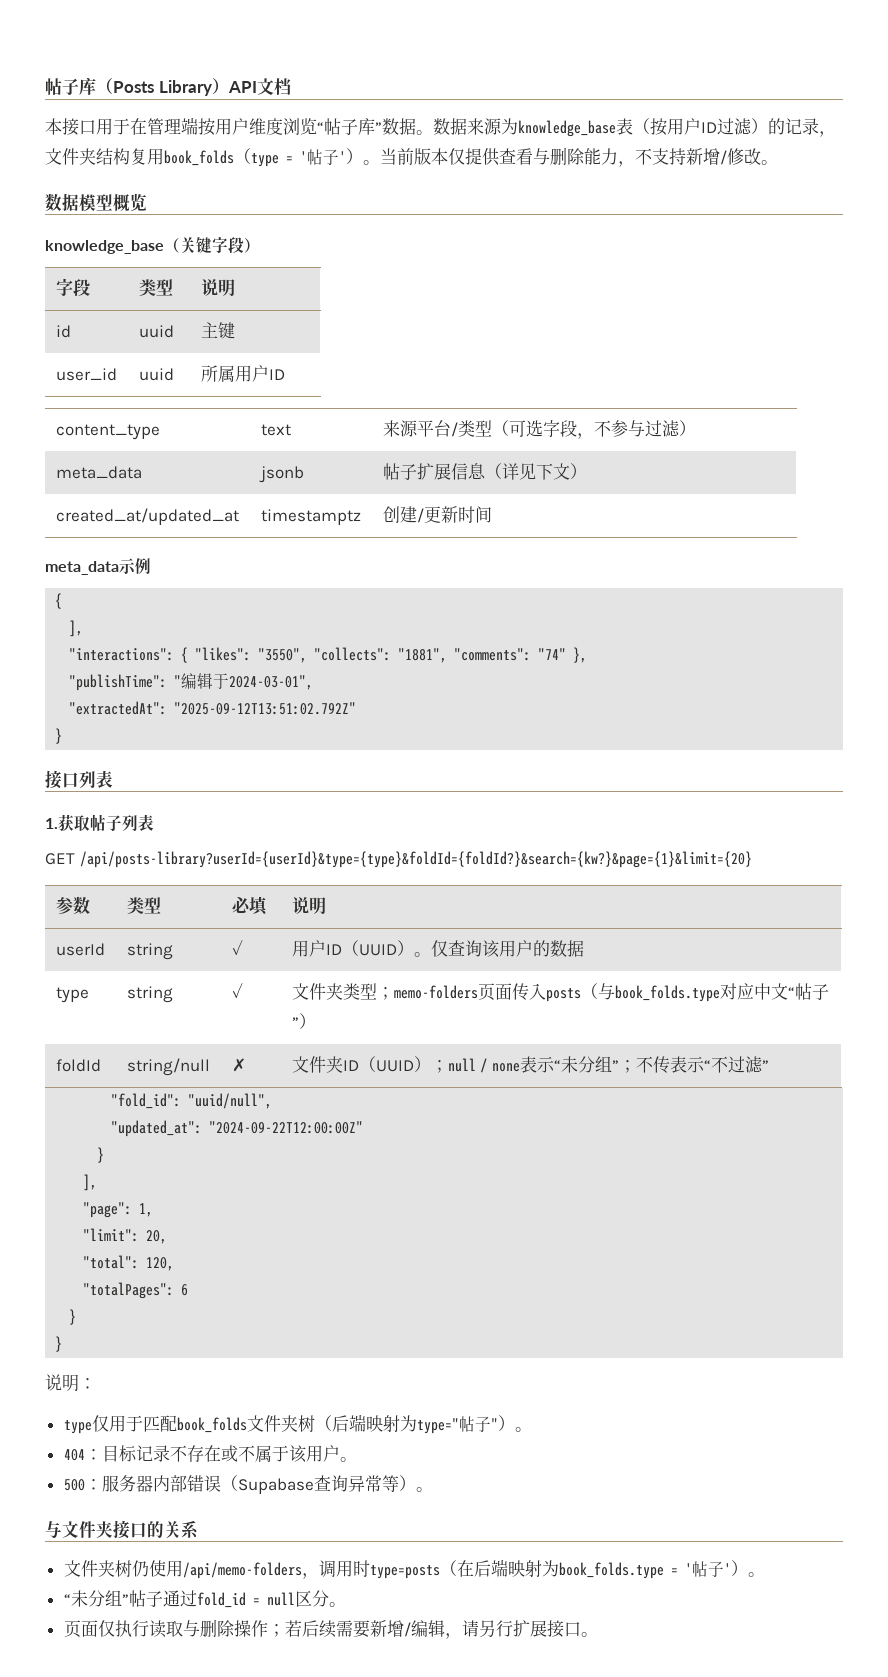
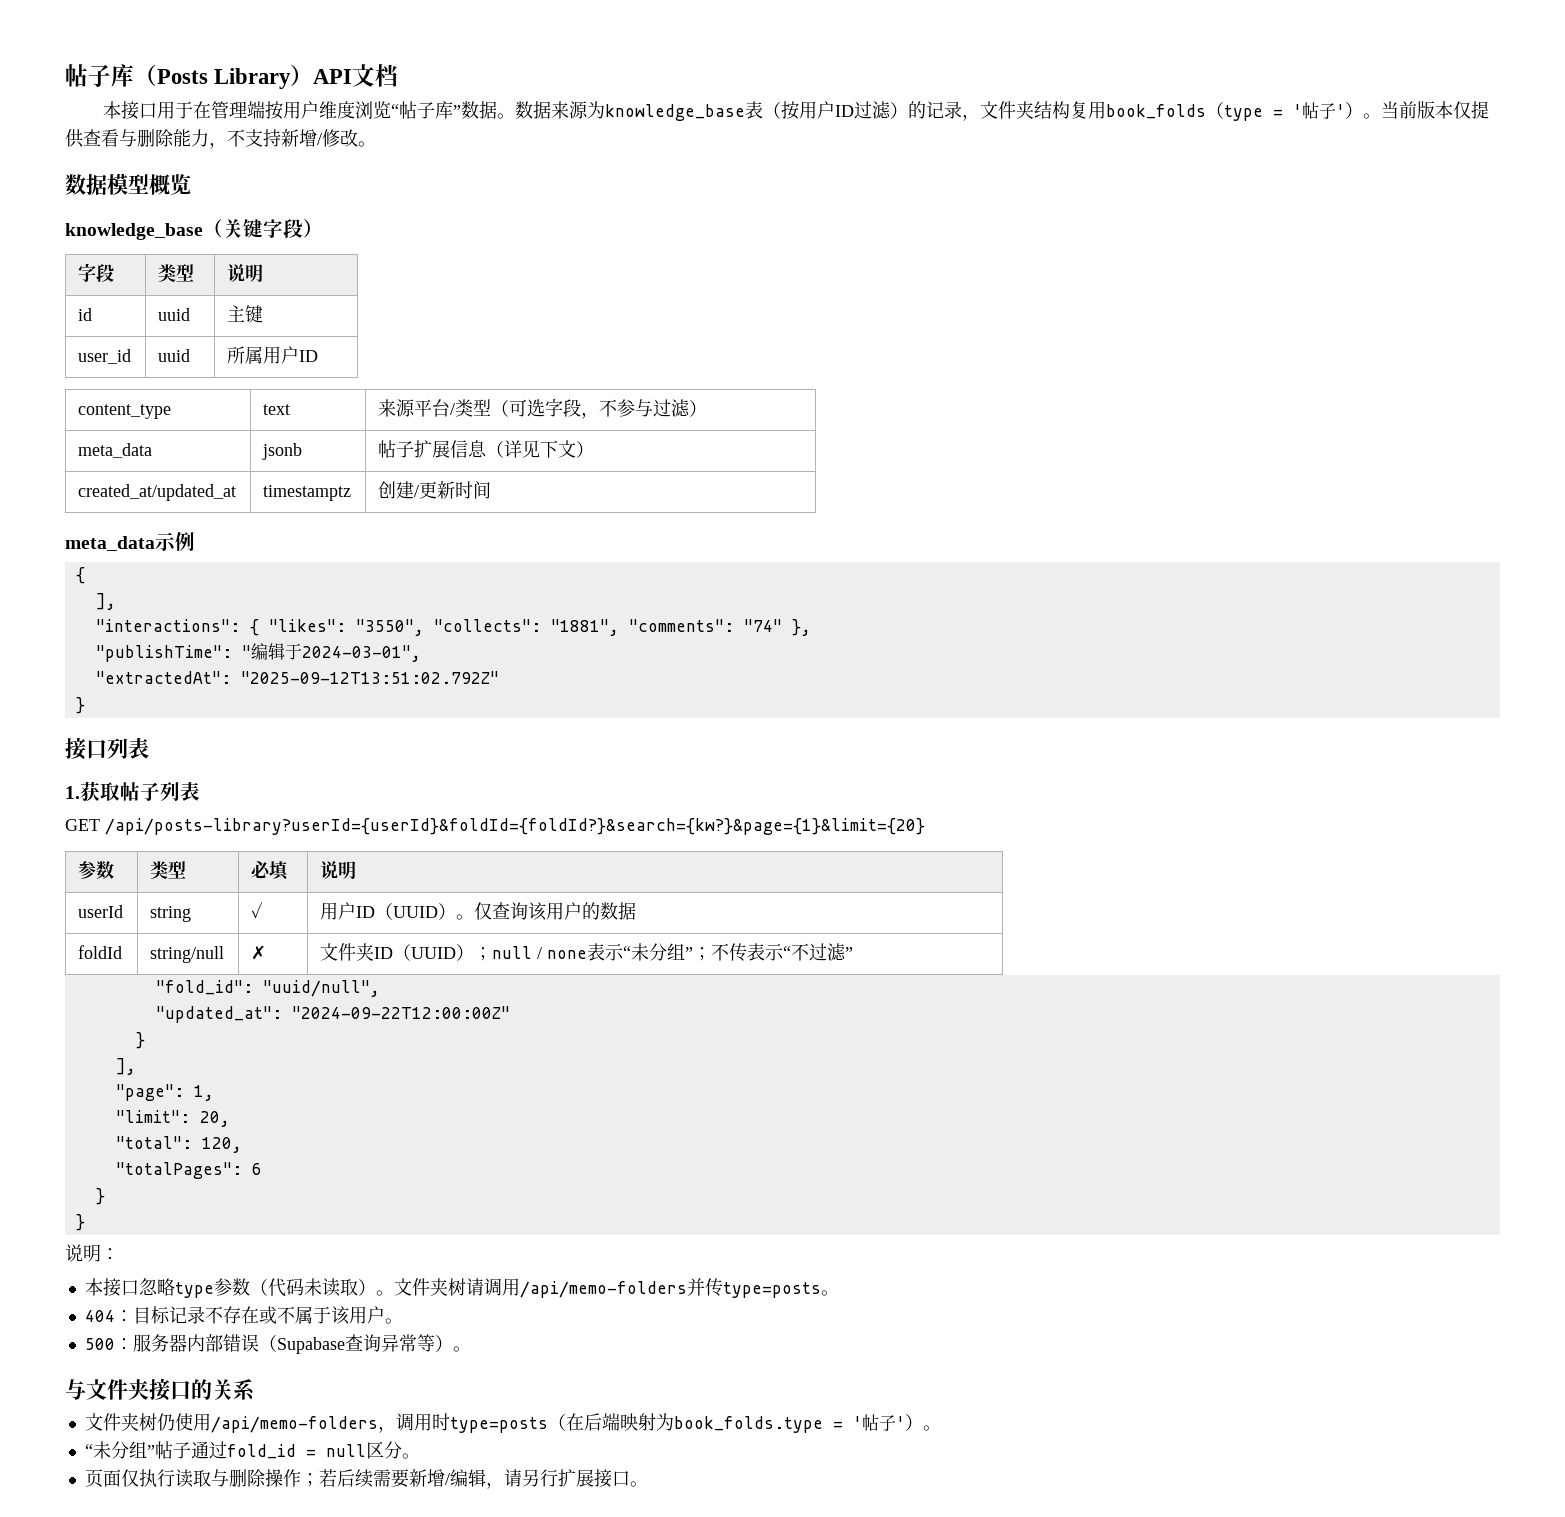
- GET /api/posts-library?userId={userId}&type={type}&foldId={foldId?}&search={kw?}&page={1}&limit={20}
+ GET /api/posts-library?userId={userId}&foldId={foldId?}&search={kw?}&page={1}&limit={20}
- type | string | ✓ | 文件夹类型；memo-folders页面传入posts（与book_folds.type对应中文“帖子”）
- type仅用于匹配book_folds文件夹树（后端映射为type="帖子"）。
+ 本接口忽略type参数（代码未读取）。文件夹树请调用/api/memo-folders并传type=posts。

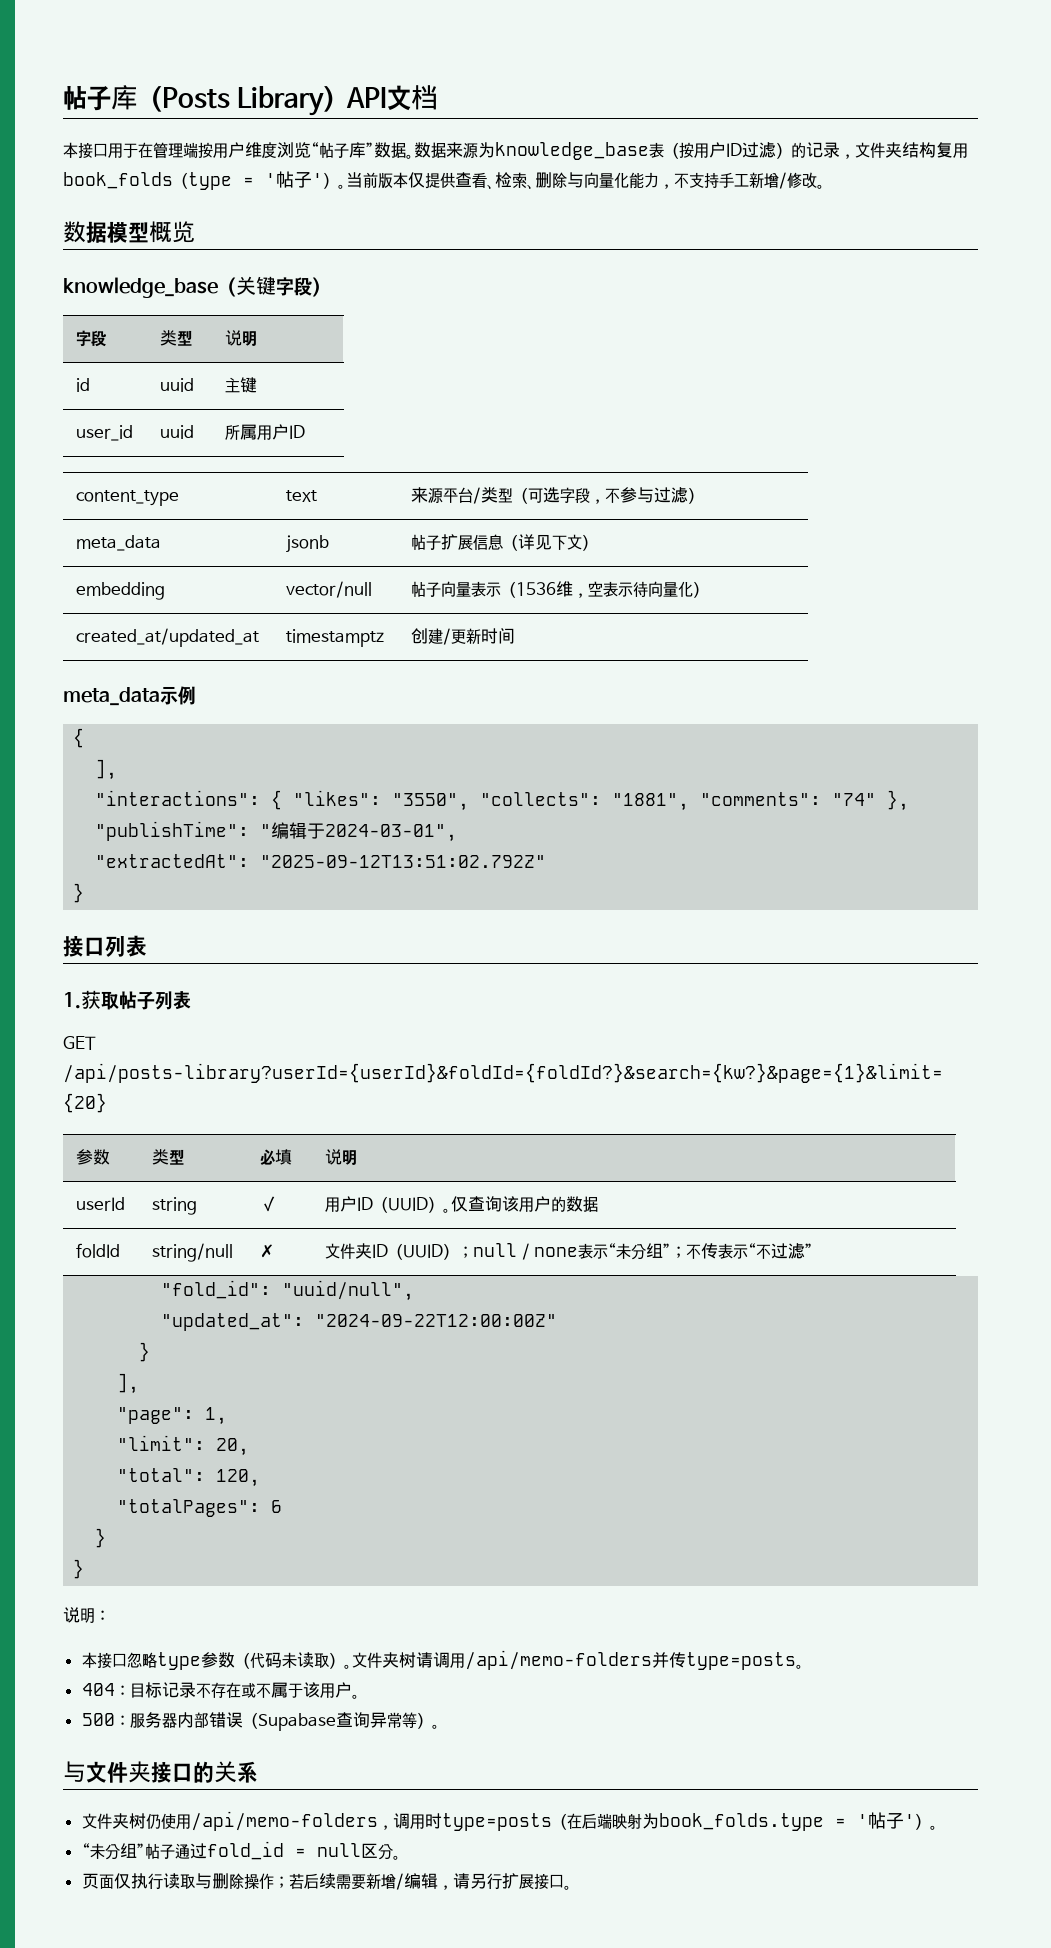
- 当前版本仅提供查看与删除能力，不支持新增/修改。
+ 当前版本仅提供查看、检索、删除与向量化能力，不支持手工新增/修改。
+ embedding | vector/null | 帖子向量表示（1536维，空表示待向量化）

